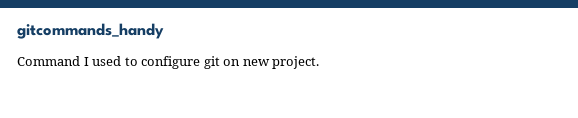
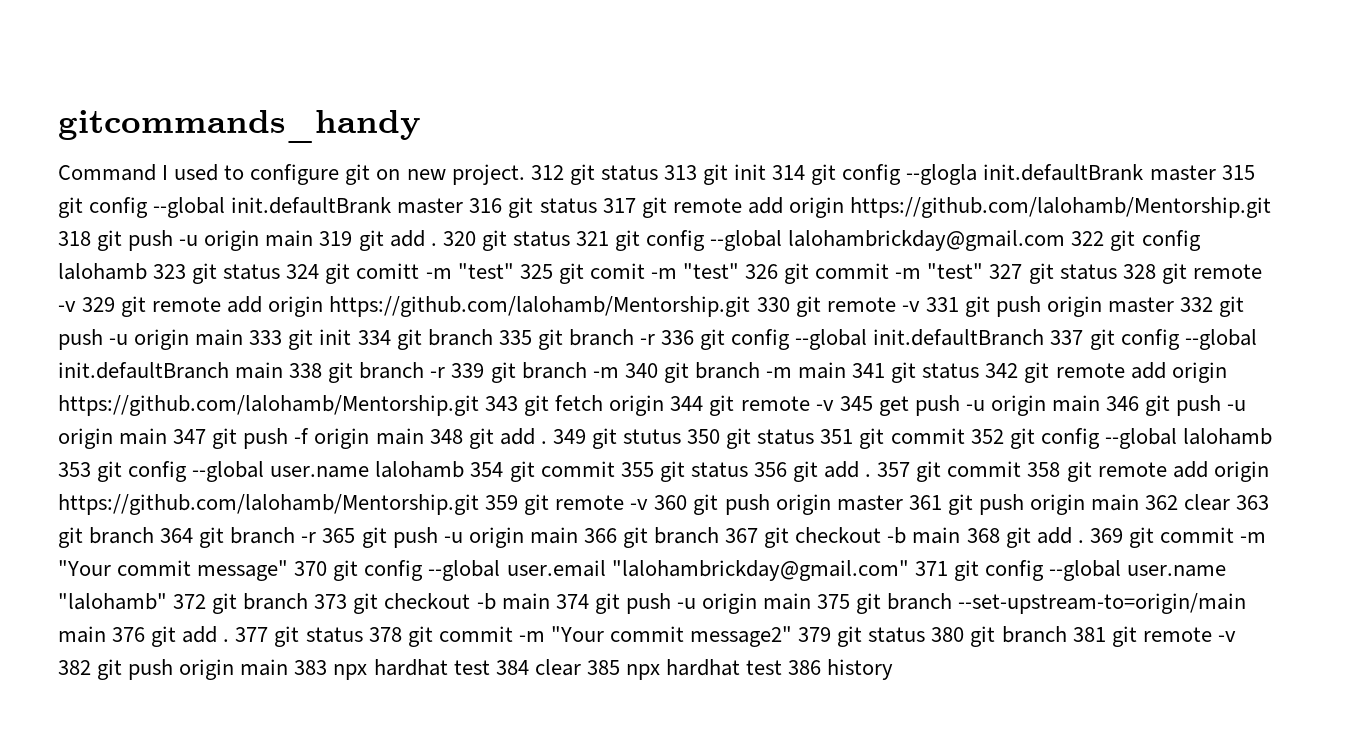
+ 312 git status 313 git init 314 git config --glogla init.defaultBrank master 315 git config --global init.defaultBrank master 316 git status 317 git remote add origin https://github.com/lalohamb/Mentorship.git 318 git push -u origin main 319 git add . 320 git status 321 git config --global lalohambrickday@gmail.com 322 git config lalohamb 323 git status 324 git comitt -m "test" 325 git comit -m "test" 326 git commit -m "test" 327 git status 328 git remote -v 329 git remote add origin https://github.com/lalohamb/Mentorship.git 330 git remote -v 331 git push origin master 332 git push -u origin main 333 git init 334 git branch 335 git branch -r 336 git config --global init.defaultBranch 337 git config --global init.defaultBranch main 338 git branch -r 339 git branch -m 340 git branch -m main 341 git status 342 git remote add origin https://github.com/lalohamb/Mentorship.git 343 git fetch origin 344 git remote -v 345 get push -u origin main 346 git push -u origin main 347 git push -f origin main 348 git add . 349 git stutus 350 git status 351 git commit 352 git config --global lalohamb 353 git config --global user.name lalohamb 354 git commit 355 git status 356 git add . 357 git commit 358 git remote add origin https://github.com/lalohamb/Mentorship.git 359 git remote -v 360 git push origin master 361 git push origin main 362 clear 363 git branch 364 git branch -r 365 git push -u origin main 366 git branch 367 git checkout -b main 368 git add . 369 git commit -m "Your commit message" 370 git config --global user.email "lalohambrickday@gmail.com" 371 git config --global user.name "lalohamb" 372 git branch 373 git checkout -b main 374 git push -u origin main 375 git branch --set-upstream-to=origin/main main 376 git add . 377 git status 378 git commit -m "Your commit message2" 379 git status 380 git branch 381 git remote -v 382 git push origin main 383 npx hardhat test 384 clear 385 npx hardhat test 386 history

